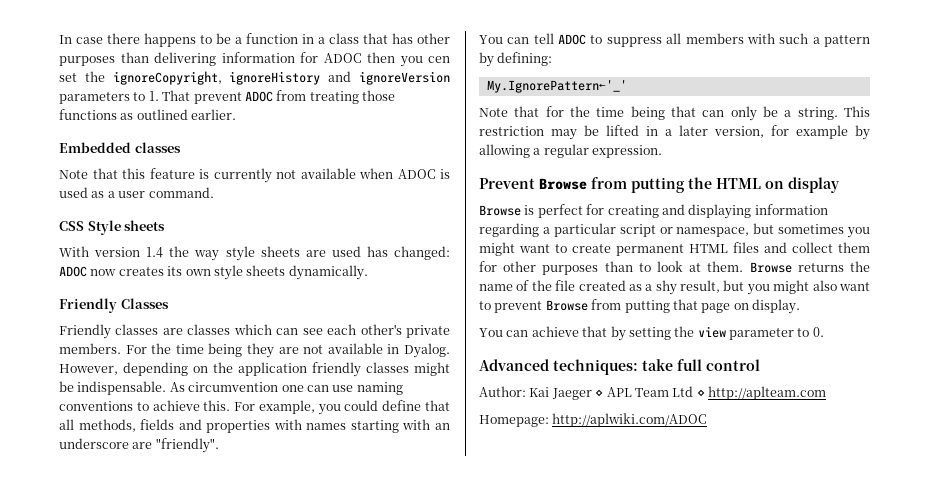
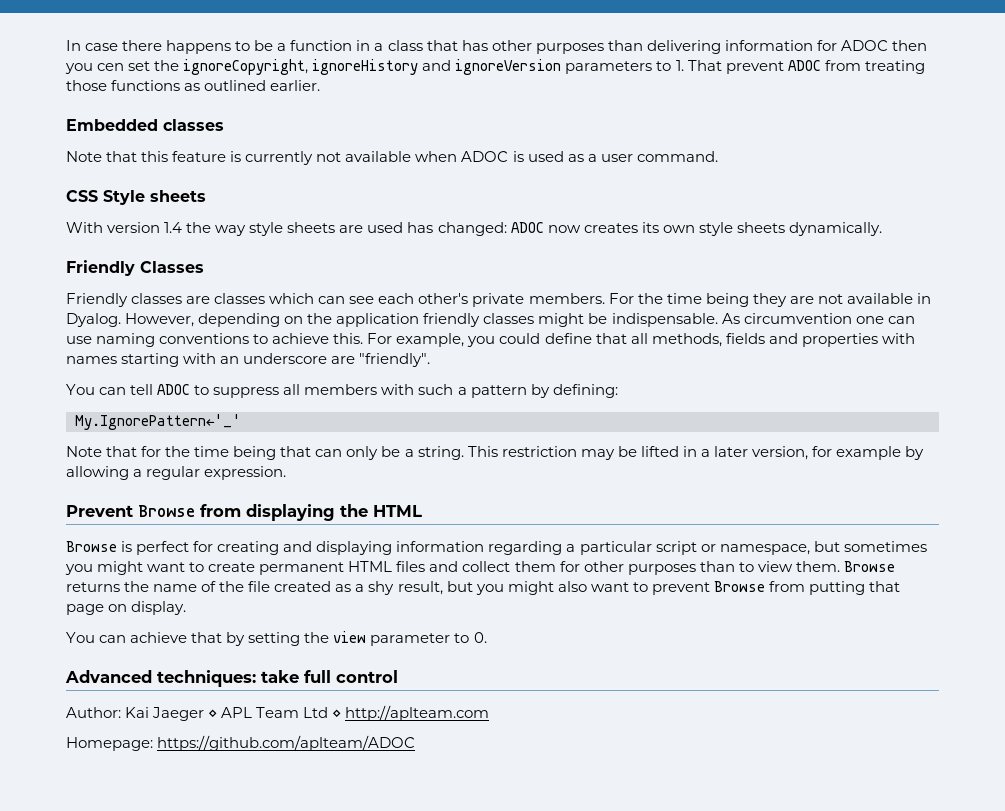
- Prevent Browse from putting the HTML on display
+ Prevent Browse from displaying the HTML
- Browse is perfect for creating and displaying information regarding a particular script or namespace, but sometimes you might want to create permanent HTML files and collect them for other purposes than to look at them.
+ Browse is perfect for creating and displaying information regarding a particular script or namespace, but sometimes you might want to create permanent HTML files and collect them for other purposes than to view them.
- Homepage: http://aplwiki.com/ADOC
+ Homepage: https://github.com/aplteam/ADOC

